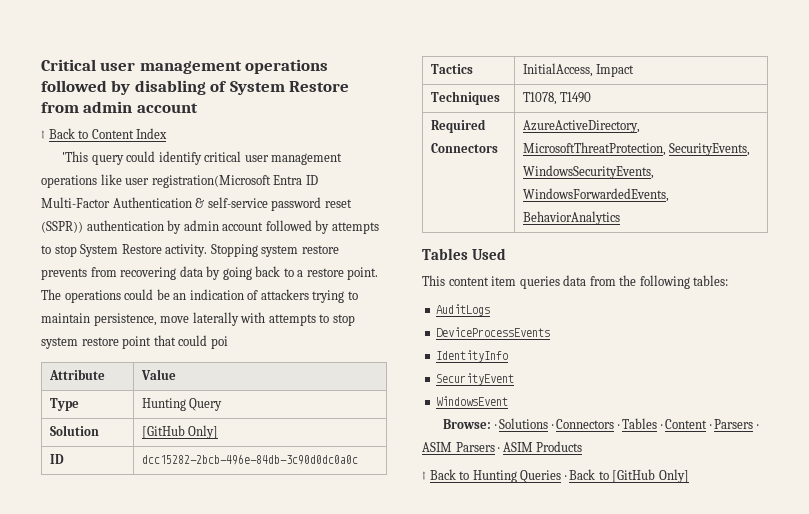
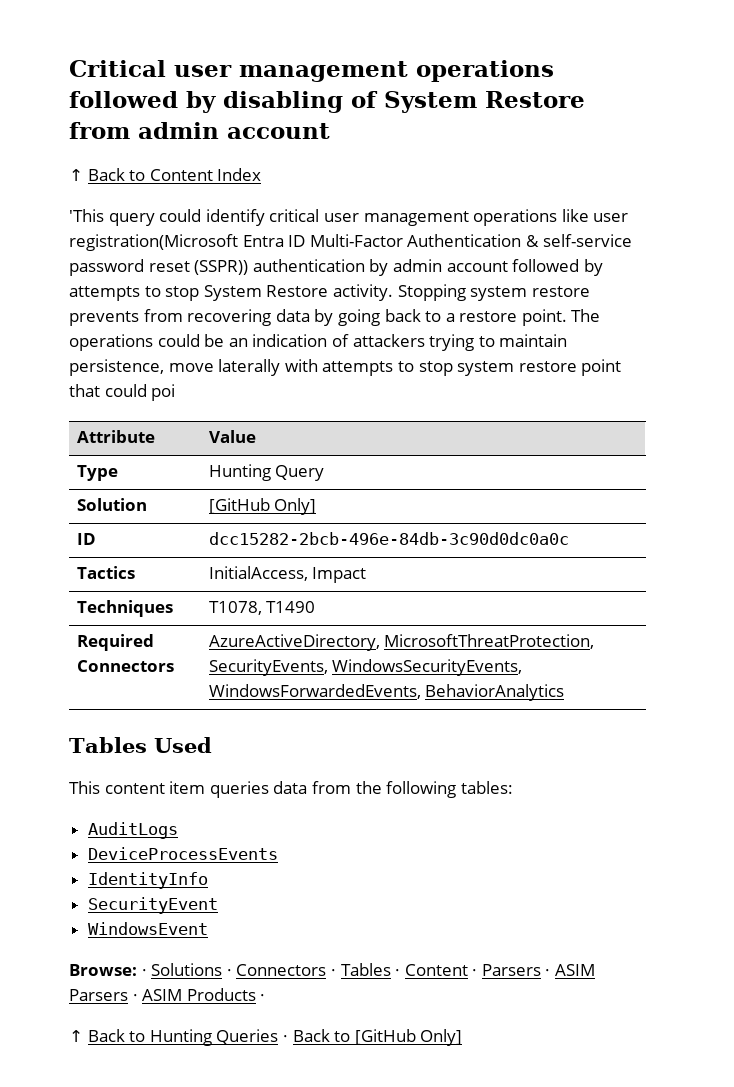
- Browse: · Solutions · Connectors · Tables · Content · Parsers · ASIM Parsers · ASIM Products
+ Browse: · Solutions · Connectors · Tables · Content · Parsers · ASIM Parsers · ASIM Products ·

